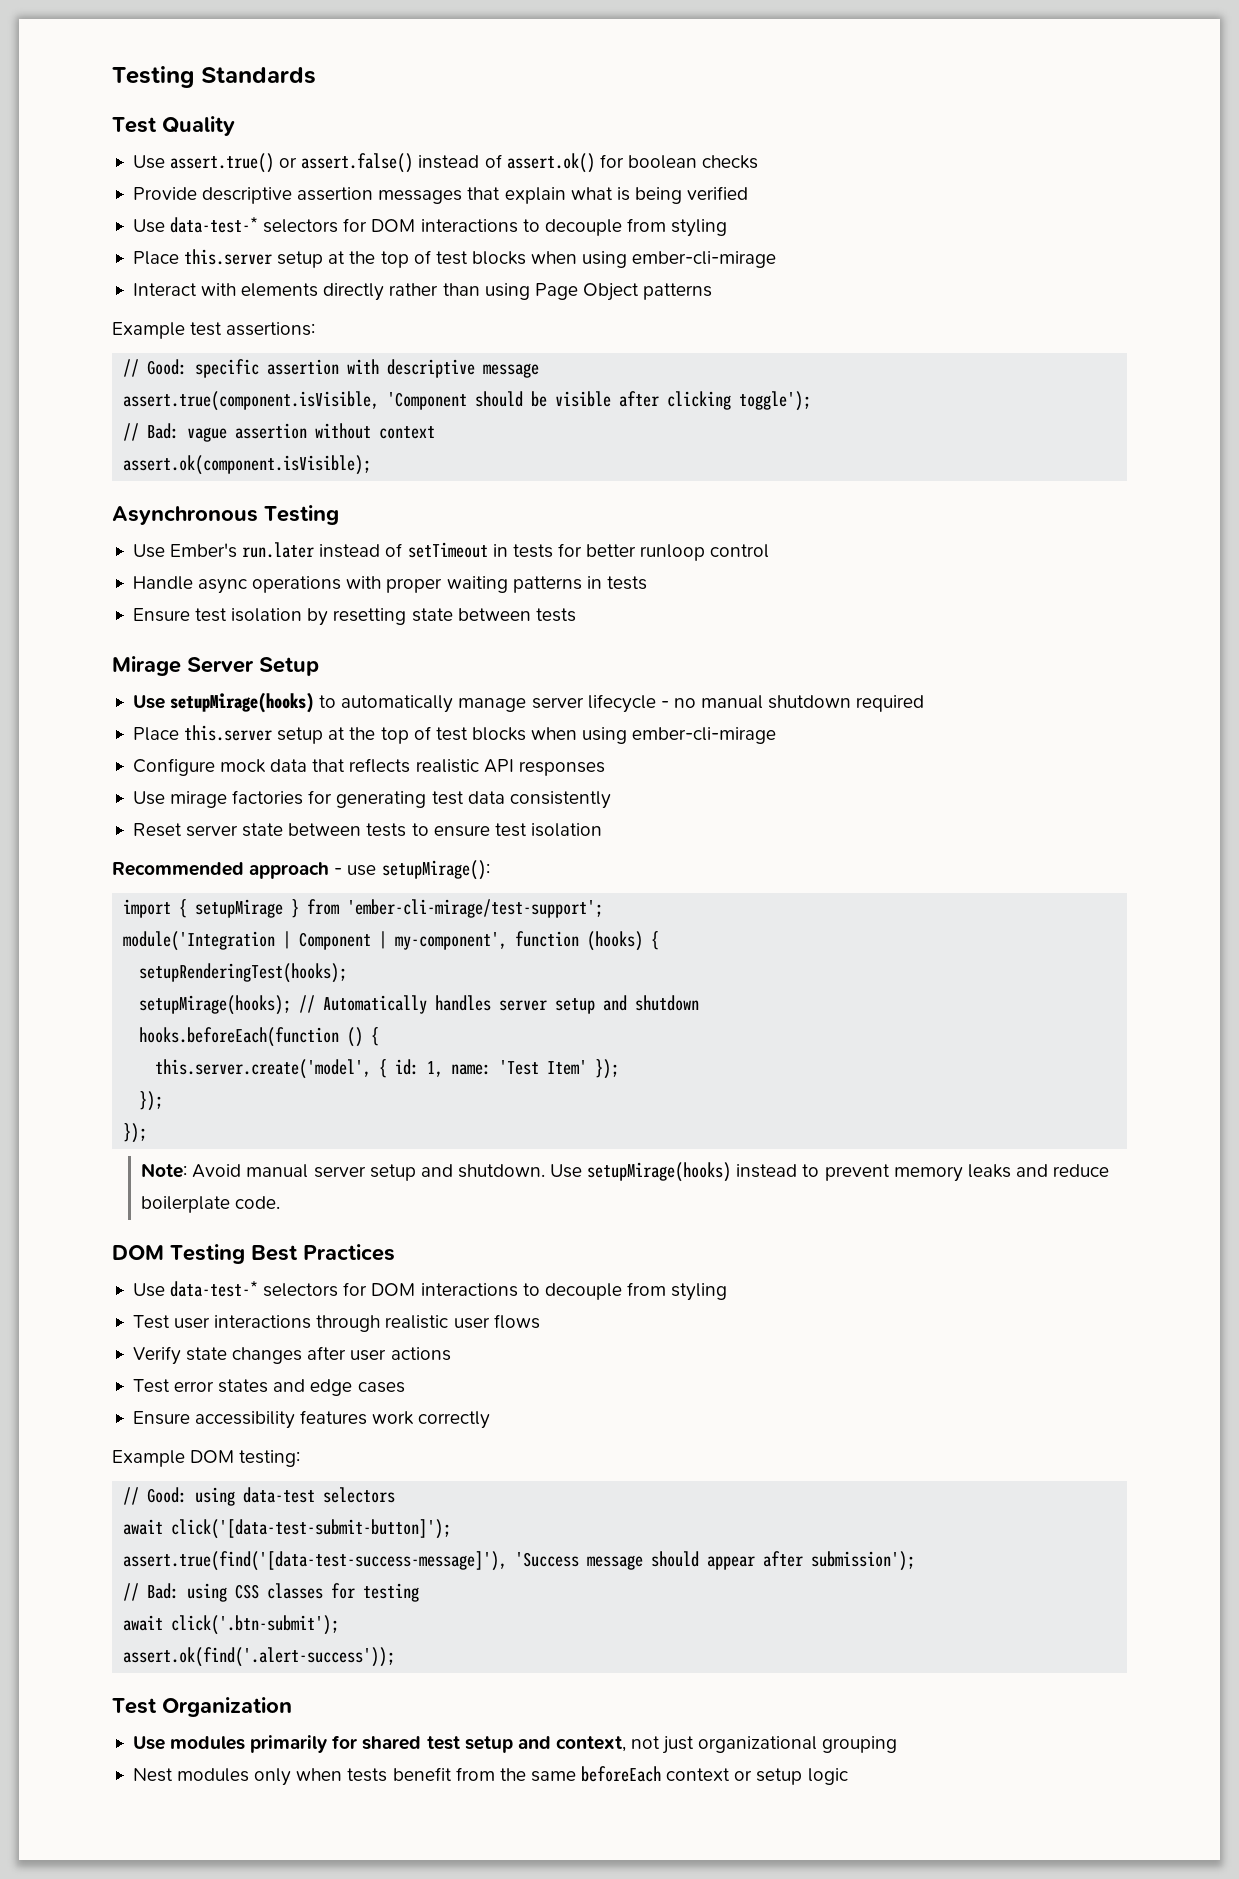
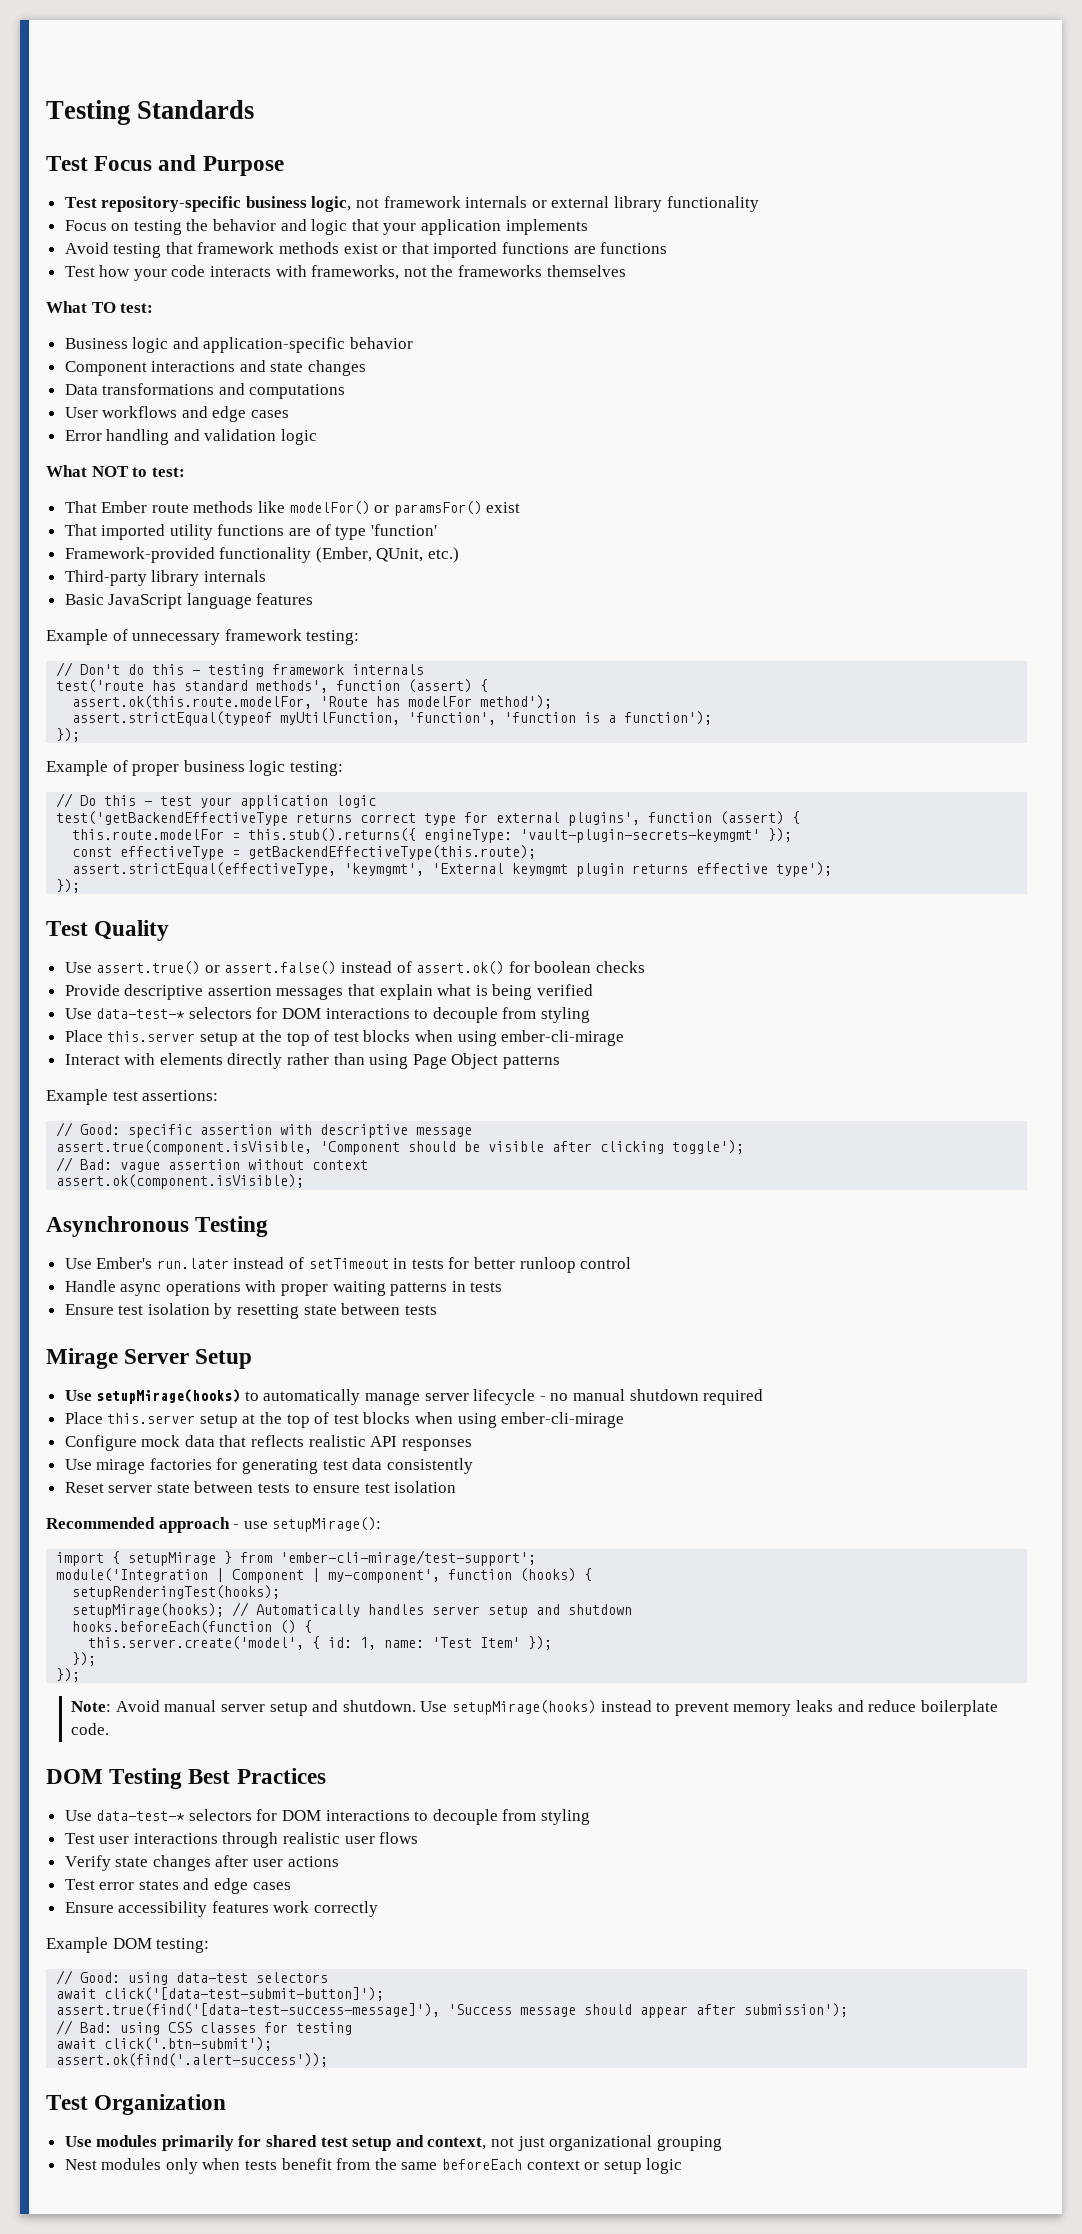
+ Test Focus and Purpose
+ Test repository-specific business logic, not framework internals or external library functionality
+ Focus on testing the behavior and logic that your application implements
+ Avoid testing that framework methods exist or that imported functions are functions
+ Test how your code interacts with frameworks, not the frameworks themselves
+ What TO test:
+ Business logic and application-specific behavior
+ Component interactions and state changes
+ Data transformations and computations
+ User workflows and edge cases
+ Error handling and validation logic
+ What NOT to test:
+ That Ember route methods like modelFor() or paramsFor() exist
+ That imported utility functions are of type 'function'
+ Framework-provided functionality (Ember, QUnit, etc.)
+ Third-party library internals
+ Basic JavaScript language features
+ Example of unnecessary framework testing:
+ // Don't do this - testing framework internals
+ test('route has standard methods', function (assert) {
+ assert.ok(this.route.modelFor, 'Route has modelFor method');
+ assert.strictEqual(typeof myUtilFunction, 'function', 'function is a function');
+ });
+ Example of proper business logic testing:
+ // Do this - test your application logic
+ test('getBackendEffectiveType returns correct type for external plugins', function (assert) {
+ this.route.modelFor = this.stub().returns({ engineType: 'vault-plugin-secrets-keymgmt' });
+ const effectiveType = getBackendEffectiveType(this.route);
+ assert.strictEqual(effectiveType, 'keymgmt', 'External keymgmt plugin returns effective type');
+ });

